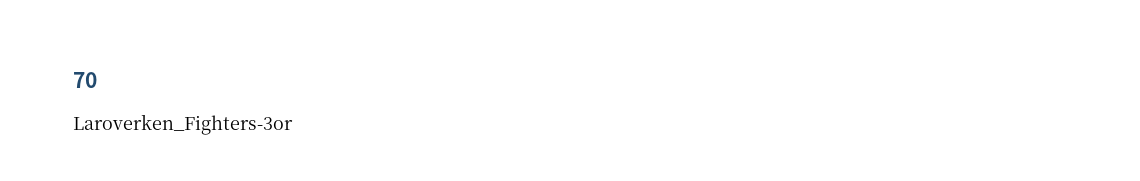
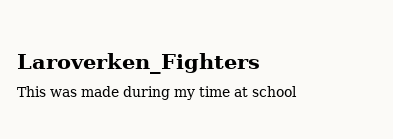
- 70
- Laroverken_Fighters-3or
+ Laroverken_Fighters
+ This was made during my time at school

